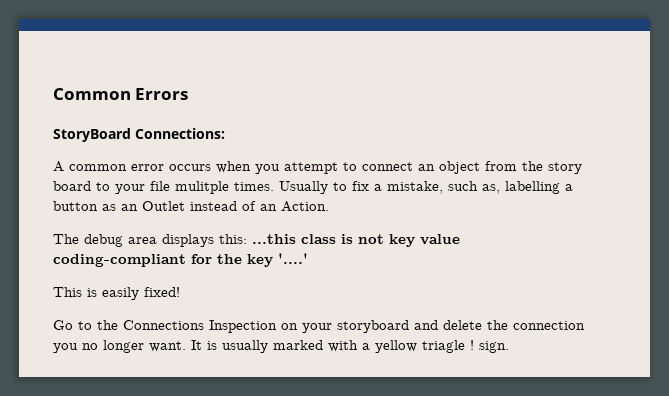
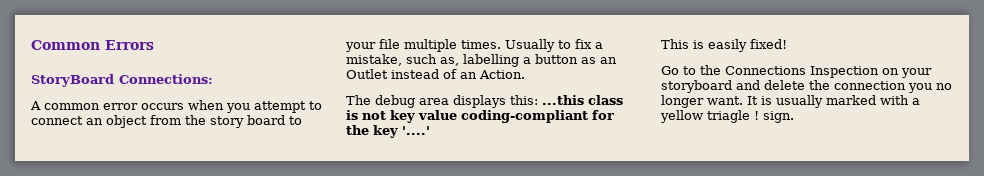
- A common error occurs when you attempt to connect an object from the story board to your file mulitple times.
+ A common error occurs when you attempt to connect an object from the story board to your file multiple times.

